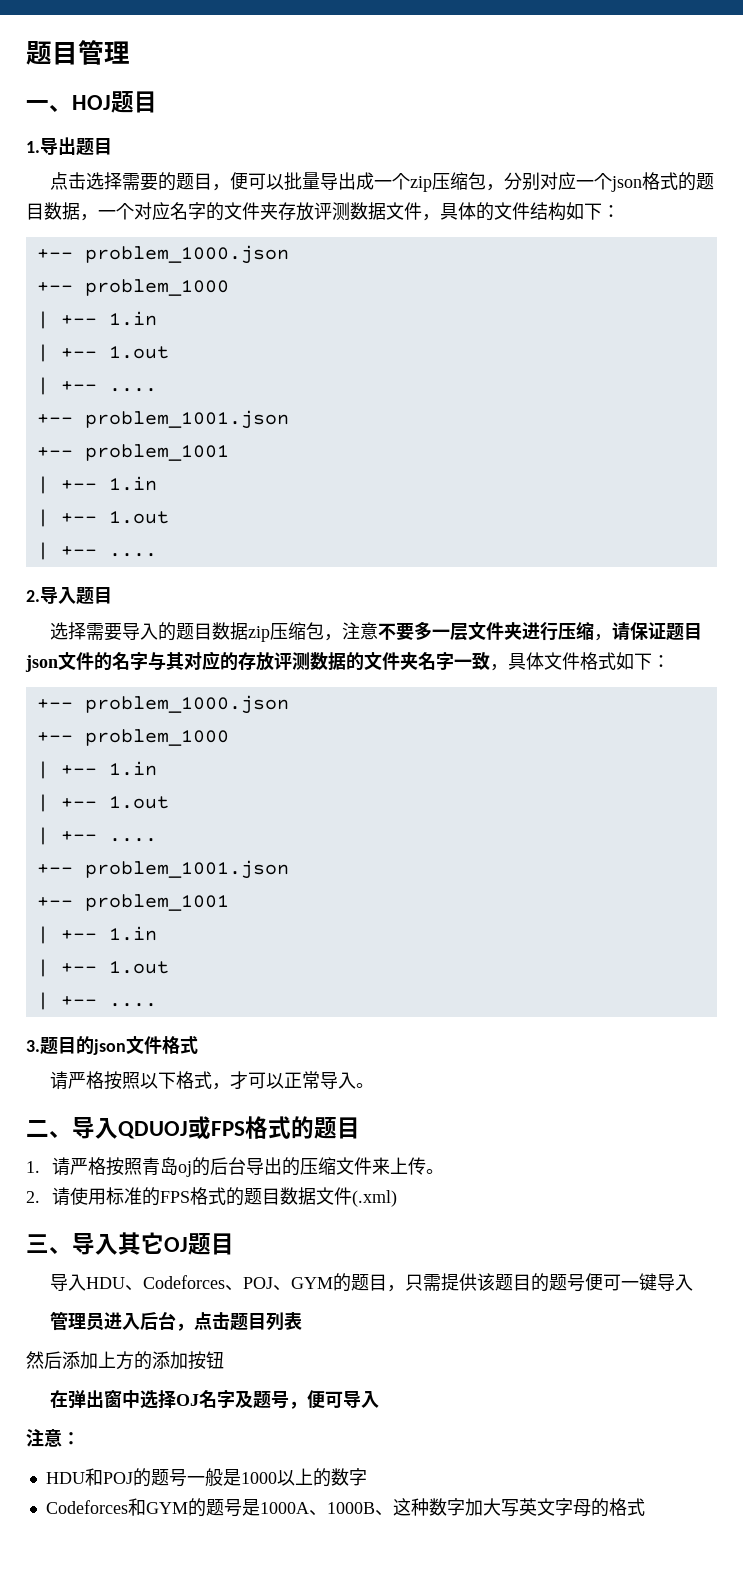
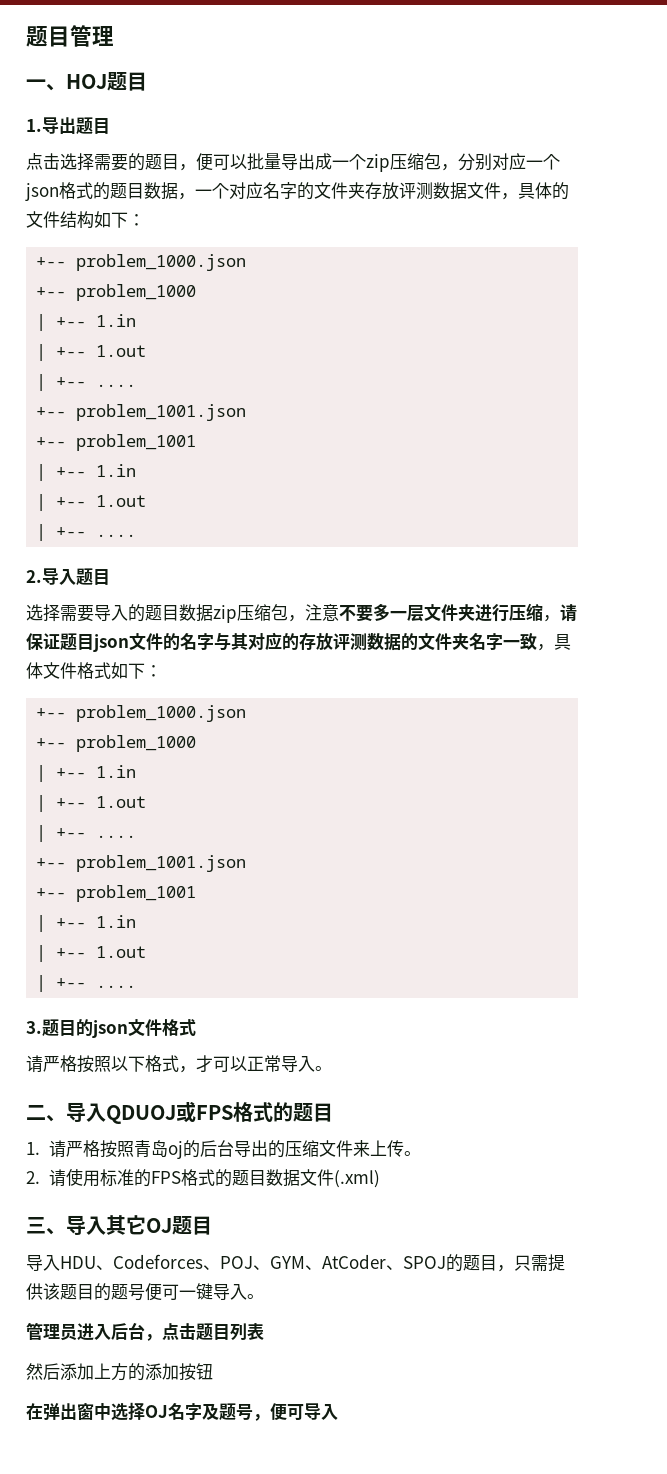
- 导入HDU、Codeforces、POJ、GYM的题目，只需提供该题目的题号便可一键导入
+ 导入HDU、Codeforces、POJ、GYM、AtCoder、SPOJ的题目，只需提供该题目的题号便可一键导入。
- 注意：
- HDU和POJ的题号一般是1000以上的数字
- Codeforces和GYM的题号是1000A、1000B、这种数字加大写英文字母的格式

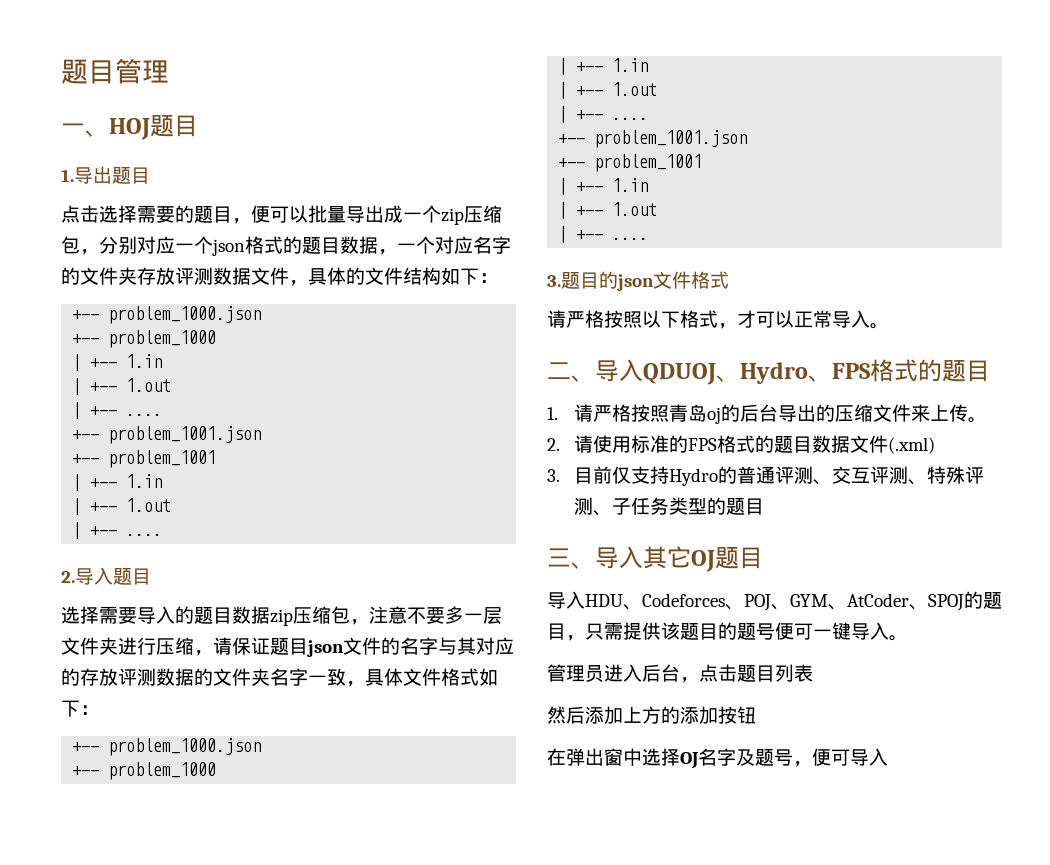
- 二、导入QDUOJ或FPS格式的题目
+ 二、导入QDUOJ、Hydro、FPS格式的题目
+ 3.目前仅支持Hydro的普通评测、交互评测、特殊评测、子任务类型的题目

